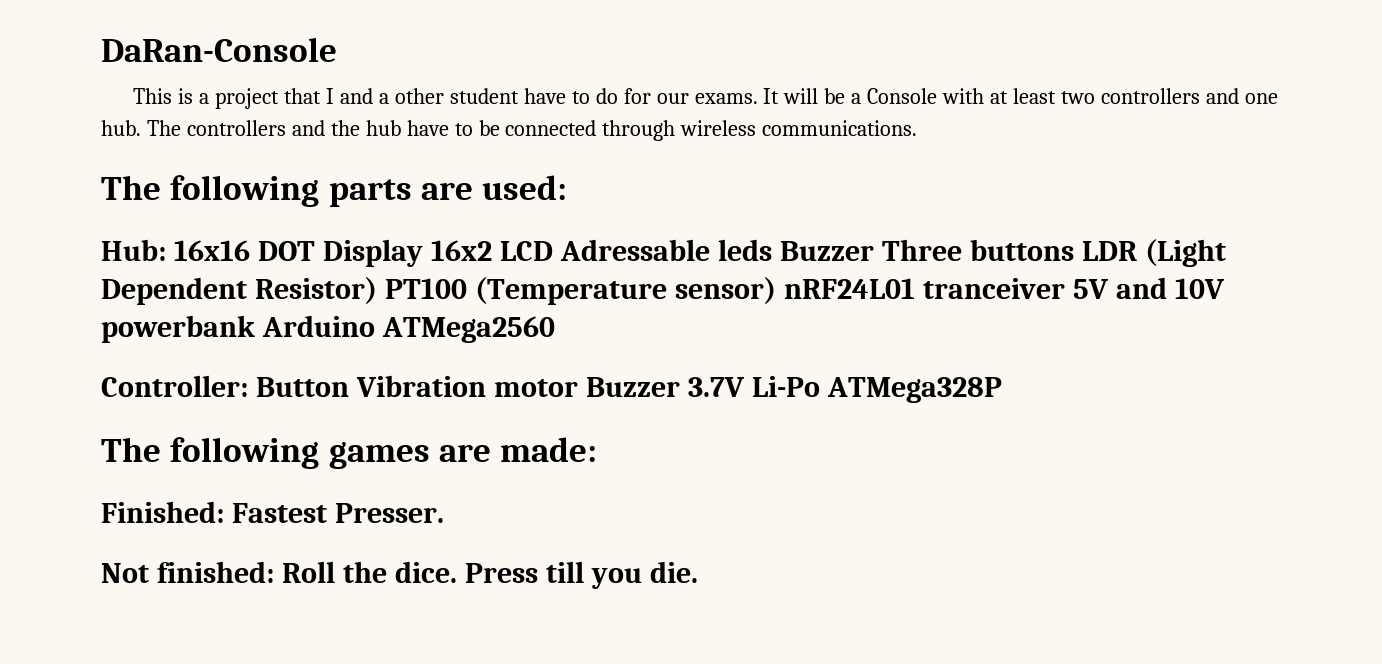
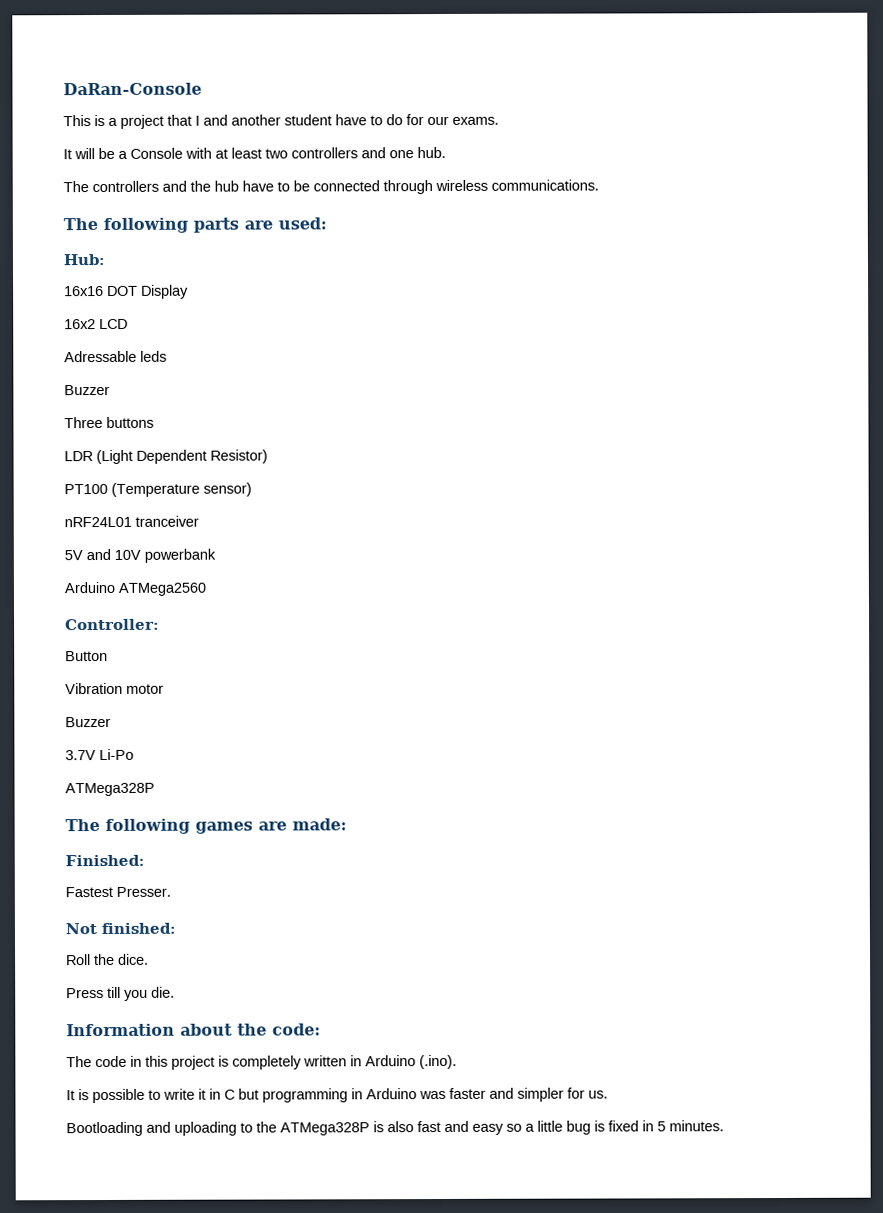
- This is a project that I and a other student have to do for our exams. It will be a Console with at least two controllers and one hub. The controllers and the hub have to be connected through wireless communications.
+ This is a project that I and another student have to do for our exams.
+ It will be a Console with at least two controllers and one hub.
+ The controllers and the hub have to be connected through wireless communications.
- Hub: 16x16 DOT Display 16x2 LCD Adressable leds Buzzer Three buttons LDR (Light Dependent Resistor) PT100 (Temperature sensor) nRF24L01 tranceiver 5V and 10V powerbank Arduino ATMega2560
+ Hub:
+ 16x16 DOT Display
+ 16x2 LCD
+ Adressable leds
+ Buzzer
+ Three buttons
+ LDR (Light Dependent Resistor)
+ PT100 (Temperature sensor)
+ nRF24L01 tranceiver
+ 5V and 10V powerbank
+ Arduino ATMega2560
- Controller: Button Vibration motor Buzzer 3.7V Li-Po ATMega328P
+ Controller:
+ Button
+ Vibration motor
+ Buzzer
+ 3.7V Li-Po
+ ATMega328P
- Finished: Fastest Presser.
+ Finished:
+ Fastest Presser.
- Not finished: Roll the dice. Press till you die.
+ Not finished:
+ Roll the dice.
+ Press till you die.
+ Information about the code:
+ The code in this project is completely written in Arduino (.ino).
+ It is possible to write it in C but programming in Arduino was faster and simpler for us.
+ Bootloading and uploading to the ATMega328P is also fast and easy so a little bug is fixed in 5 minutes.

